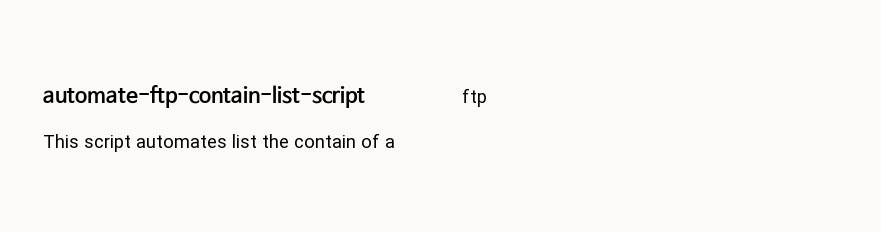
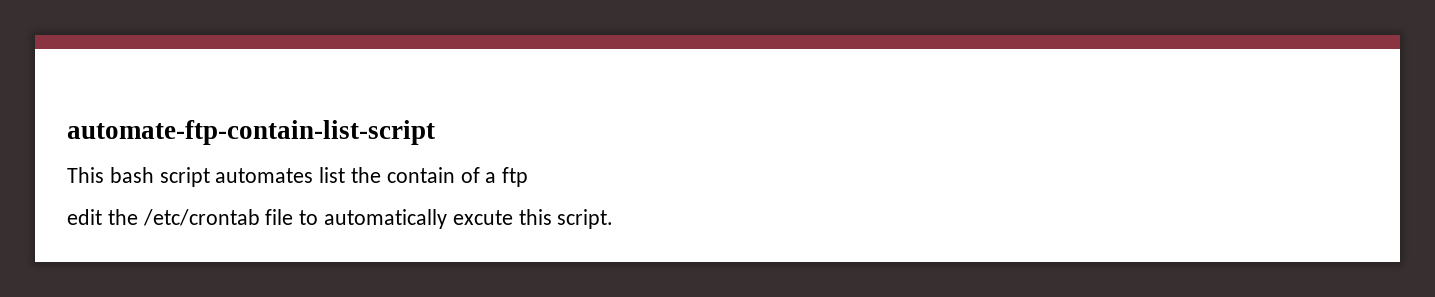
- This script automates list the contain of a ftp
+ This bash script automates list the contain of a ftp
+ edit the /etc/crontab file to automatically excute this script.

